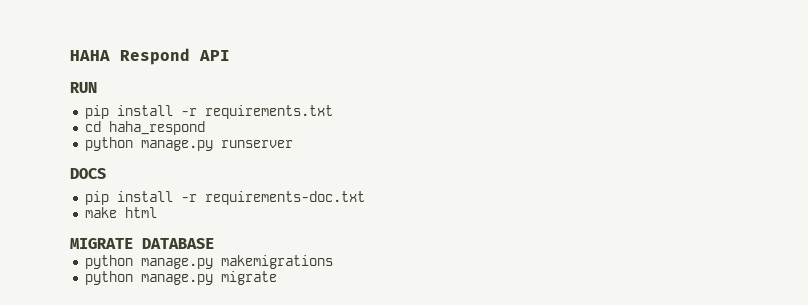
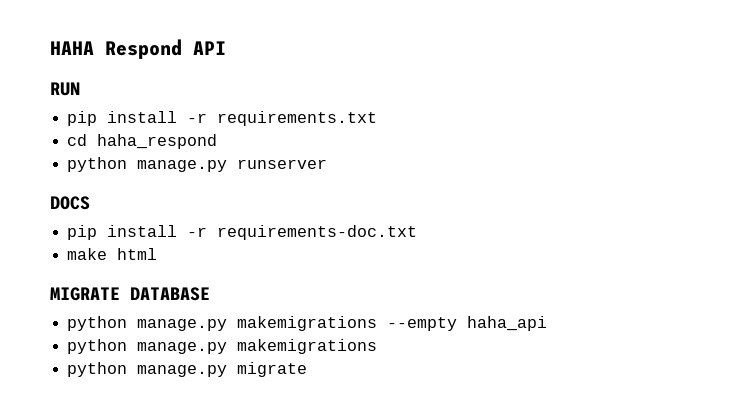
+ python manage.py makemigrations --empty haha_api

